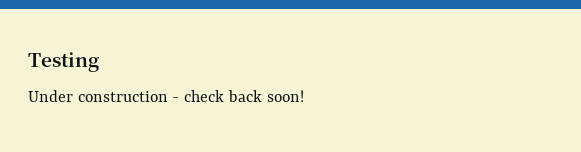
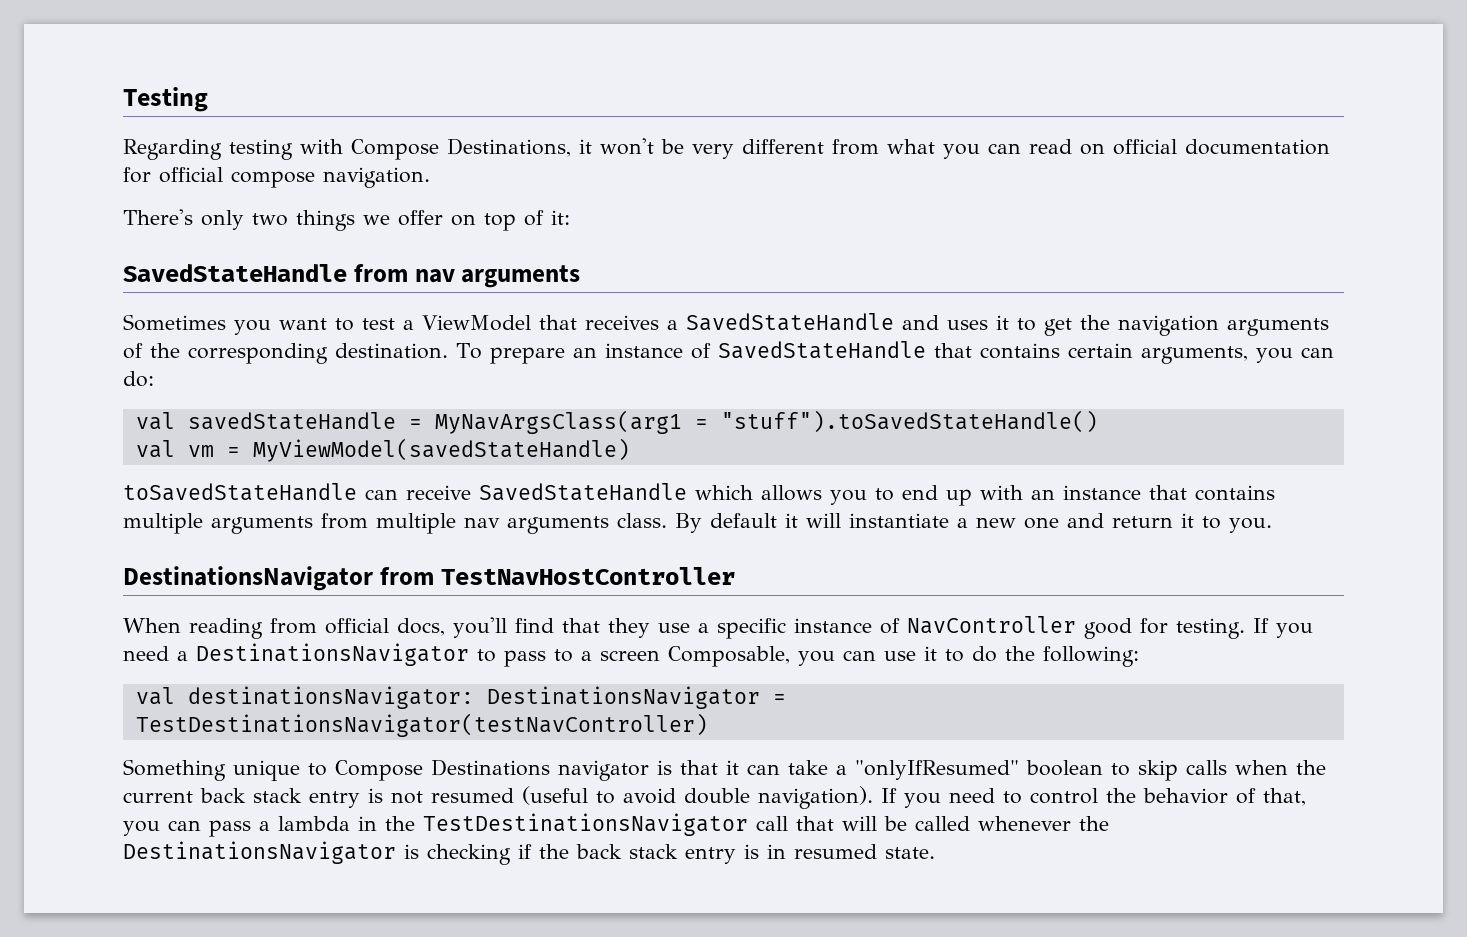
- Under construction - check back soon!
+ Regarding testing with Compose Destinations, it won't be very different from what you can read on official documentation for official compose navigation.
+ There's only two things we offer on top of it:
+ SavedStateHandle from nav arguments
+ Sometimes you want to test a ViewModel that receives a SavedStateHandle and uses it to get the navigation arguments of the corresponding destination. To prepare an instance of SavedStateHandle that contains certain arguments, you can do:
+ val savedStateHandle = MyNavArgsClass(arg1 = "stuff").toSavedStateHandle()
+ val vm = MyViewModel(savedStateHandle)
+ toSavedStateHandle can receive SavedStateHandle which allows you to end up with an instance that contains multiple arguments from multiple nav arguments class. By default it will instantiate a new one and return it to you.
+ DestinationsNavigator from TestNavHostController
+ When reading from official docs, you'll find that they use a specific instance of NavController good for testing. If you need a DestinationsNavigator to pass to a screen Composable, you can use it to do the following:
+ val destinationsNavigator: DestinationsNavigator = TestDestinationsNavigator(testNavController)
+ Something unique to Compose Destinations navigator is that it can take a "onlyIfResumed" boolean to skip calls when the current back stack entry is not resumed (useful to avoid double navigation). If you need to control the behavior of that, you can pass a lambda in the TestDestinationsNavigator call that will be called whenever the DestinationsNavigator is checking if the back stack entry is in resumed state.

